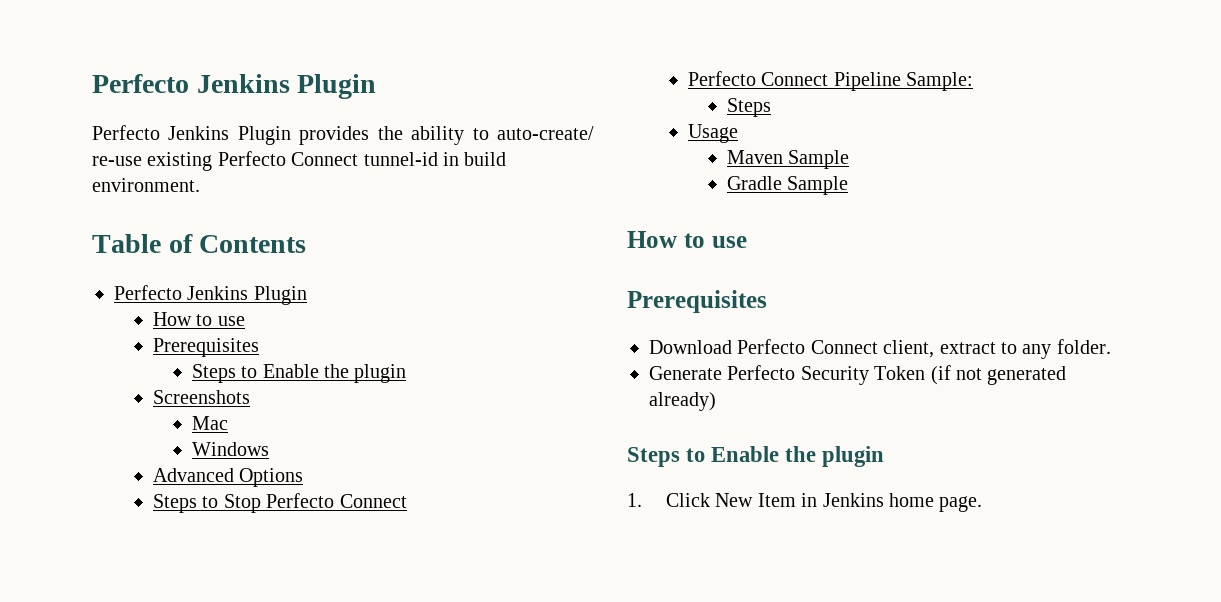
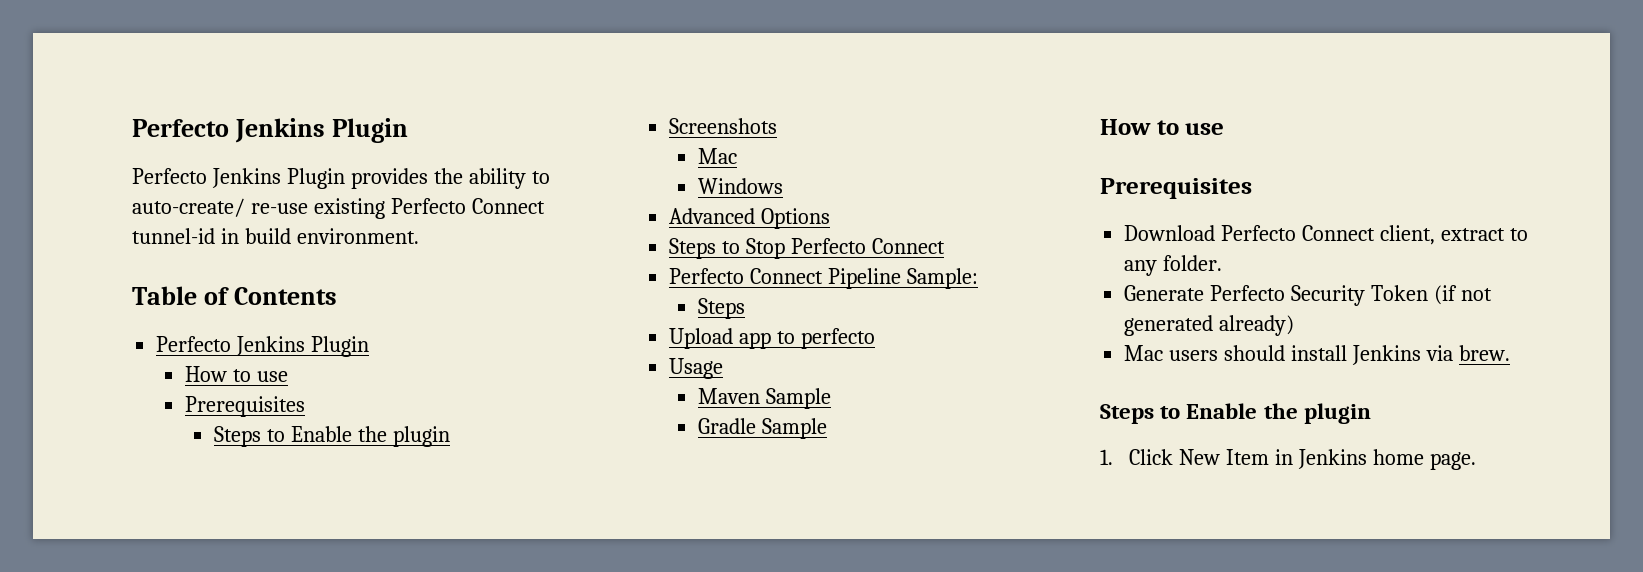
+ Upload app to perfecto
+ Mac users should install Jenkins via brew.

